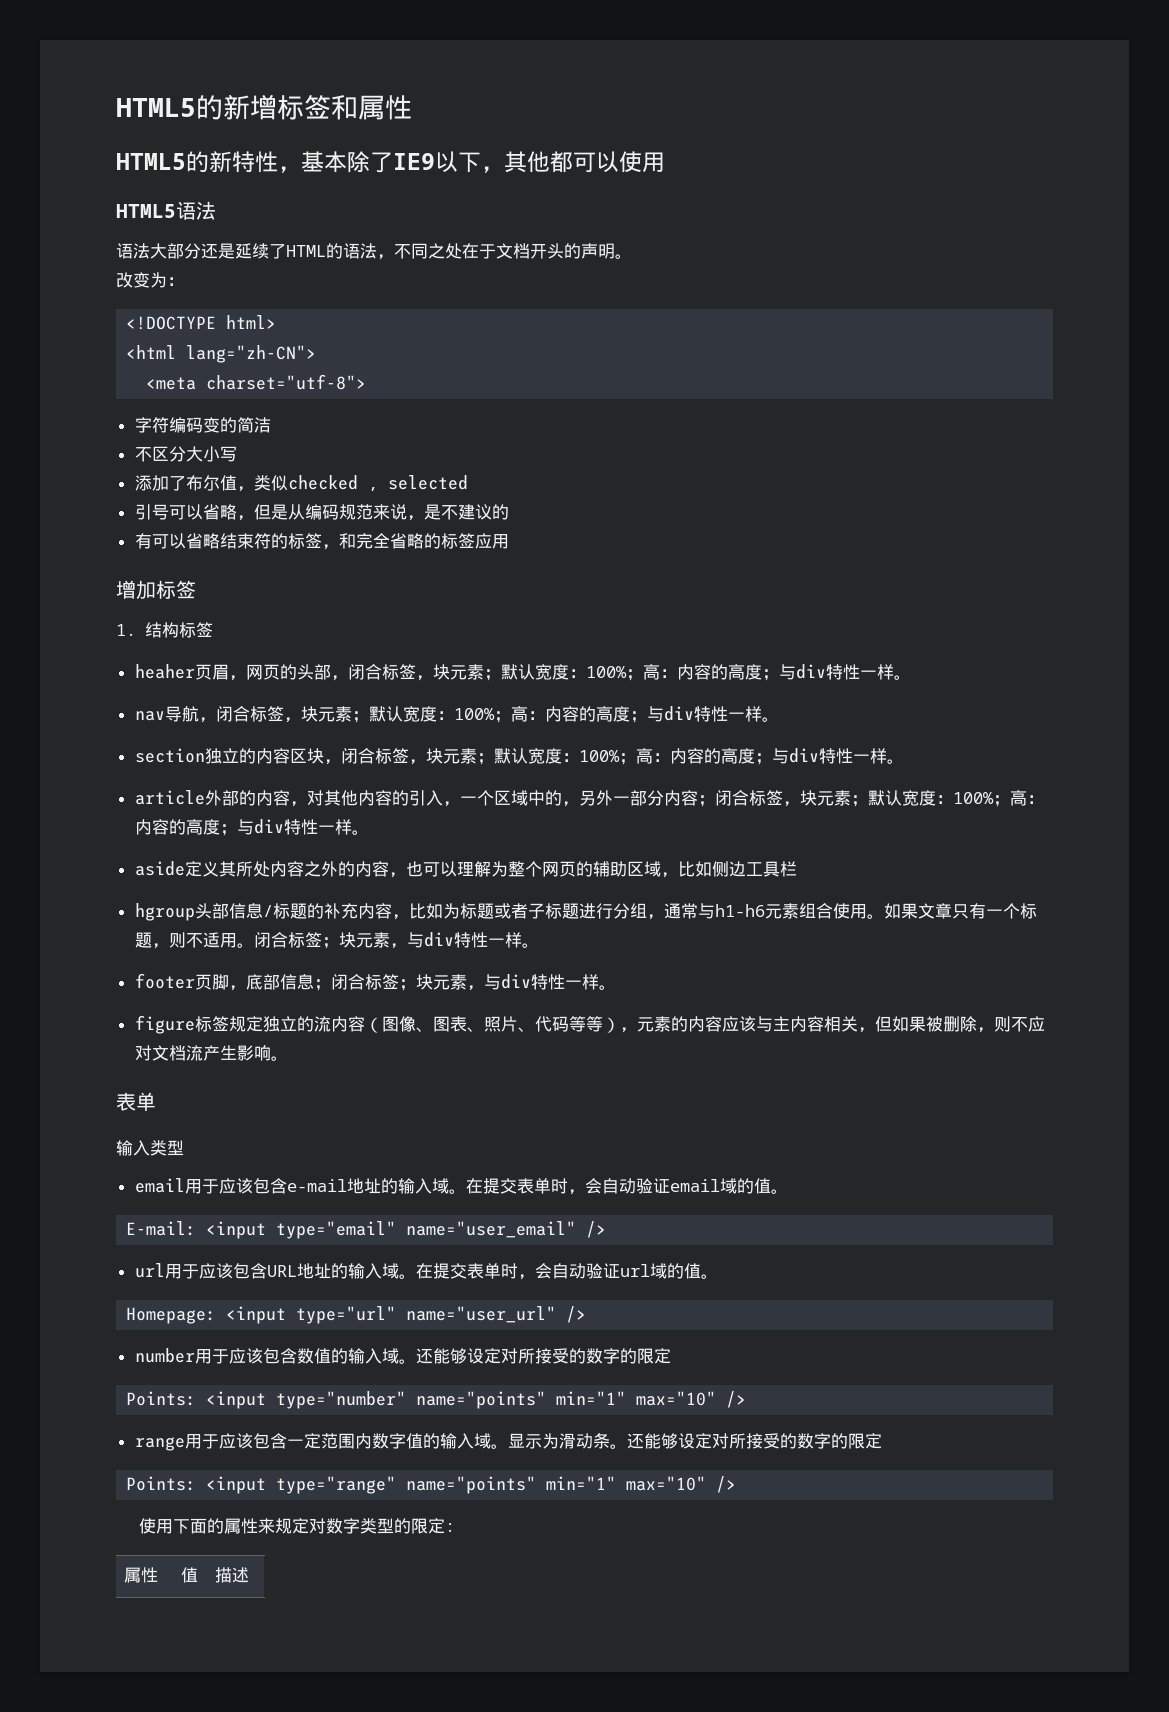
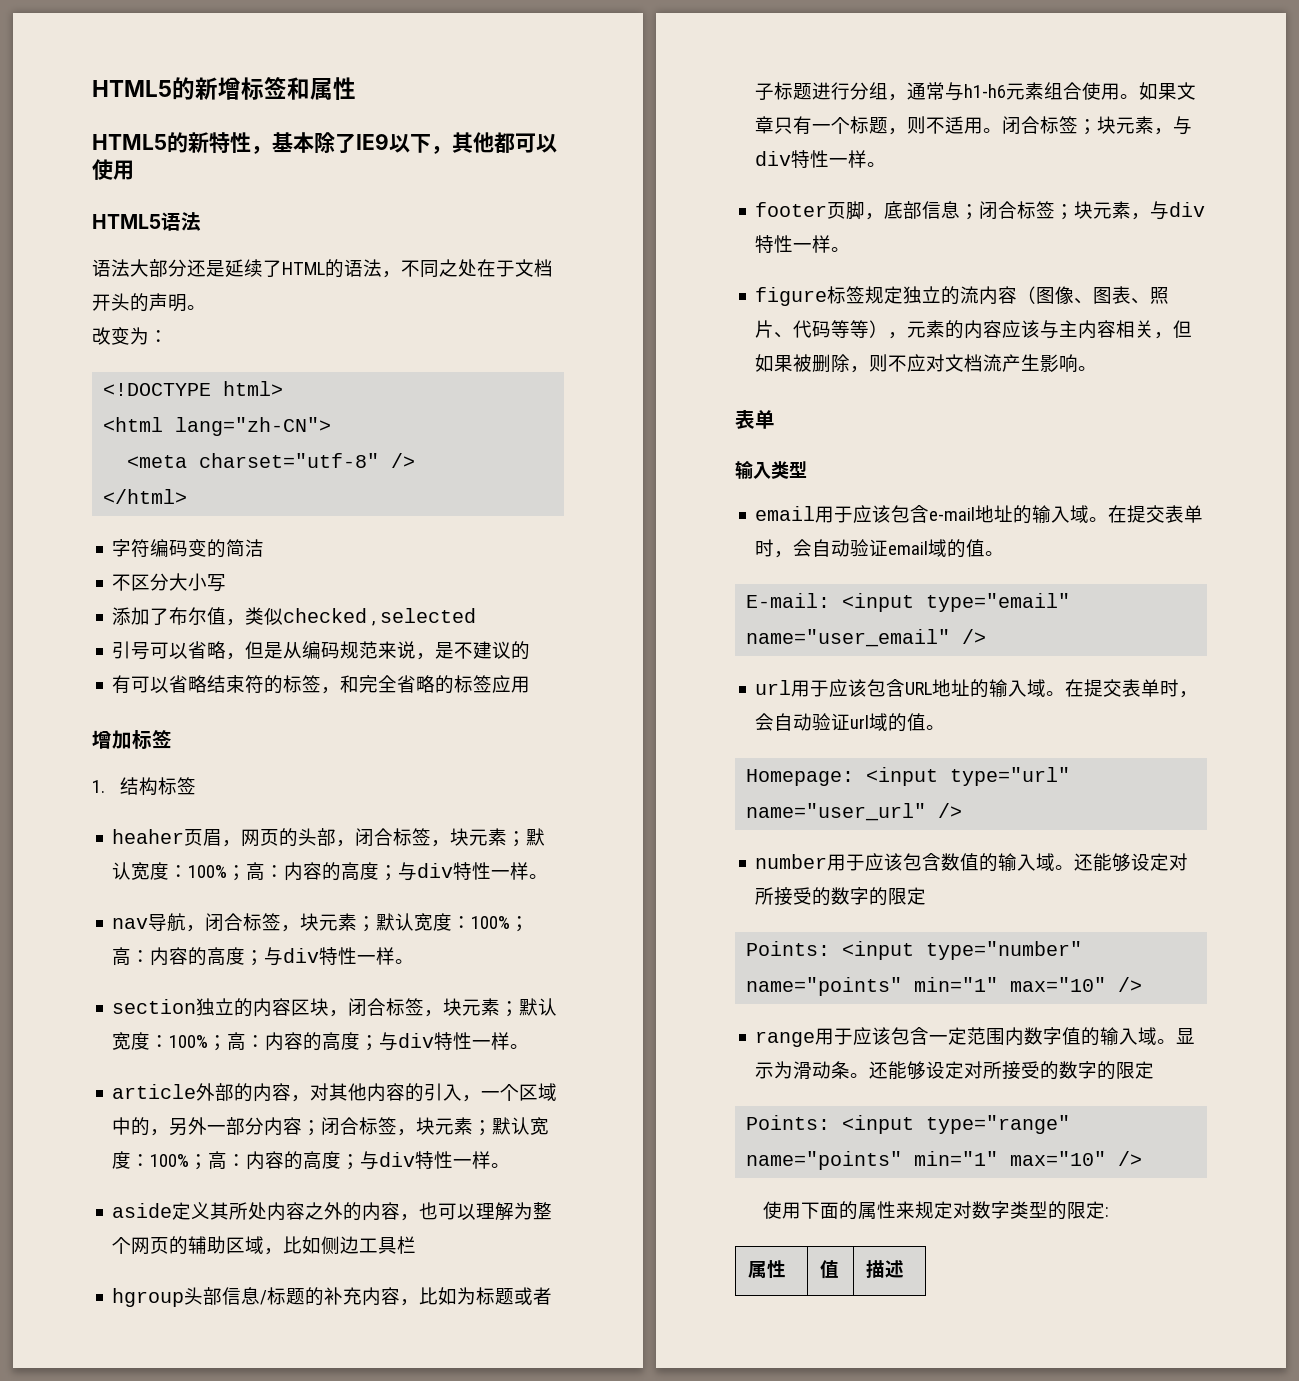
- <meta charset="utf-8">
+ <meta charset="utf-8" />
+ </html>

